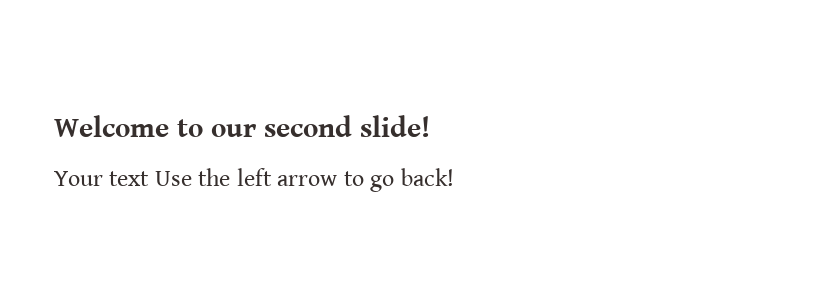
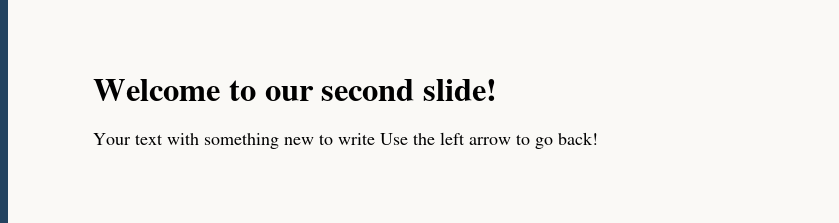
- Your text Use the left arrow to go back!
+ Your text with something new to write Use the left arrow to go back!

